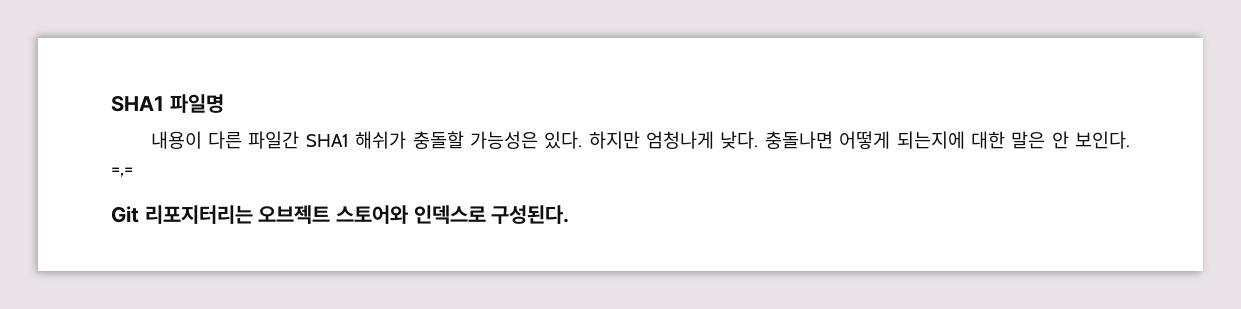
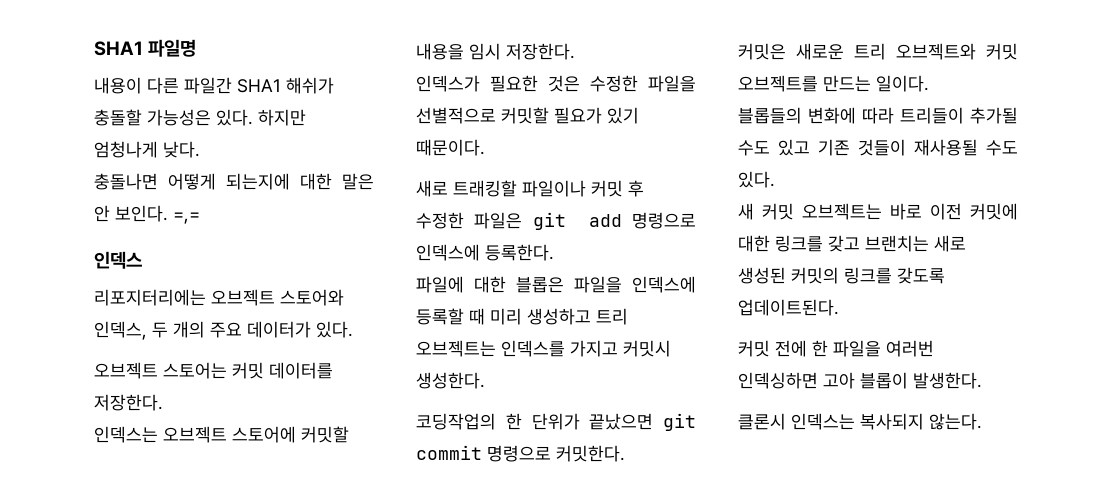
- 하지만 엄청나게 낮다. 충돌나면 어떻게 되는지에 대한 말은 안 보인다.
+ 하지만 엄청나게 낮다.
+ 충돌나면 어떻게 되는지에 대한 말은 안 보인다.
- Git 리포지터리는 오브젝트 스토어와 인덱스로 구성된다.
+ 인덱스
+ 리포지터리에는 오브젝트 스토어와 인덱스, 두 개의 주요 데이터가 있다.
+ 오브젝트 스토어는 커밋 데이터를 저장한다.
+ 인덱스는 오브젝트 스토어에 커밋할 내용을 임시 저장한다.
+ 인덱스가 필요한 것은 수정한 파일을 선별적으로 커밋할 필요가 있기 때문이다.
+ 새로 트래킹할 파일이나 커밋 후 수정한 파일은 git add 명령으로 인덱스에 등록한다.
+ 파일에 대한 블롭은 파일을 인덱스에 등록할 때 미리 생성하고 트리 오브젝트는 인덱스를 가지고 커밋시 생성한다.
+ 코딩작업의 한 단위가 끝났으면 git commit 명령으로 커밋한다.
+ 커밋은 새로운 트리 오브젝트와 커밋 오브젝트를 만드는 일이다.
+ 블롭들의 변화에 따라 트리들이 추가될 수도 있고 기존 것들이 재사용될 수도 있다.
+ 새 커밋 오브젝트는 바로 이전 커밋에 대한 링크를 갖고 브랜치는 새로 생성된 커밋의 링크를 갖도록 업데이트된다.
+ 커밋 전에 한 파일을 여러번 인덱싱하면 고아 블롭이 발생한다.
+ 클론시 인덱스는 복사되지 않는다.

